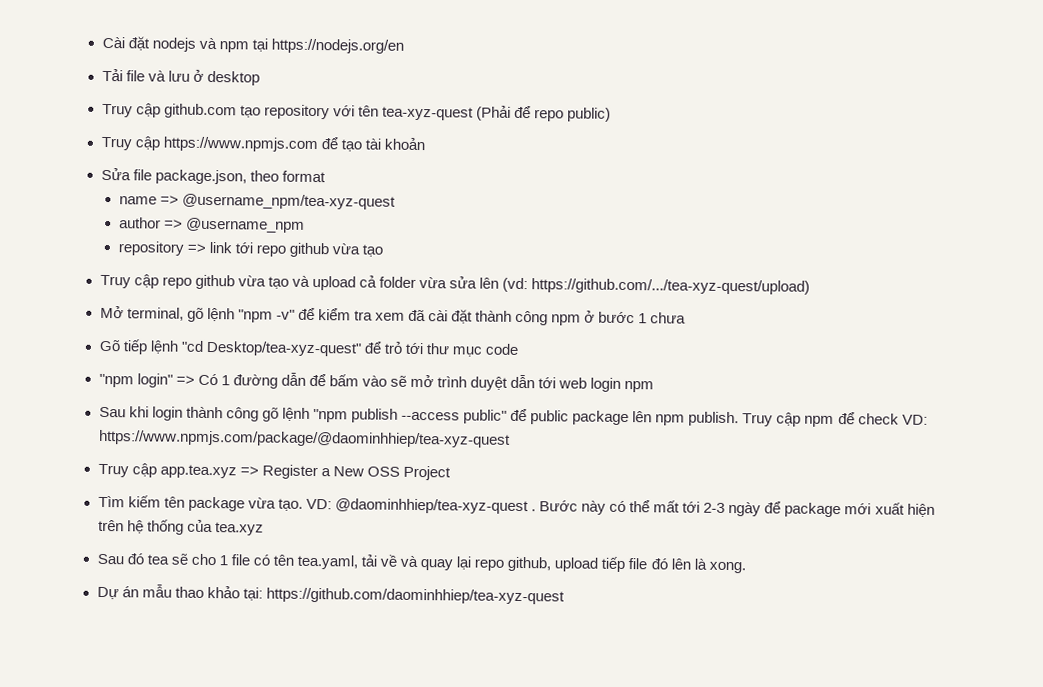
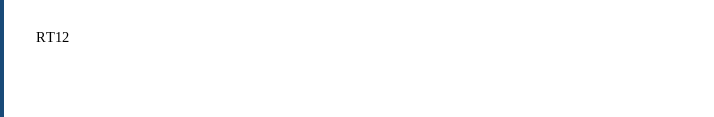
- Cài đặt nodejs và npm tại https://nodejs.org/en
- Tải file và lưu ở desktop
- Truy cập github.com tạo repository với tên tea-xyz-quest (Phải để repo public)
- Truy cập https://www.npmjs.com để tạo tài khoản
- Sửa file package.json, theo format
- name => @username_npm/tea-xyz-quest
- author => @username_npm
- repository => link tới repo github vừa tạo
- Truy cập repo github vừa tạo và upload cả folder vừa sửa lên (vd: https://github.com/.../tea-xyz-quest/upload)
- Mở terminal, gõ lệnh "npm -v" để kiểm tra xem đã cài đặt thành công npm ở bước 1 chưa
- Gõ tiếp lệnh "cd Desktop/tea-xyz-quest" để trỏ tới thư mục code
- "npm login" => Có 1 đường dẫn để bấm vào sẽ mở trình duyệt dẫn tới web login npm
- Sau khi login thành công gõ lệnh "npm publish --access public" để public package lên npm publish. Truy cập npm để check VD: https://www.npmjs.com/package/@daominhhiep/tea-xyz-quest
- Truy cập app.tea.xyz => Register a New OSS Project
- Tìm kiếm tên package vừa tạo. VD: @daominhhiep/tea-xyz-quest . Bước này có thể mất tới 2-3 ngày để package mới xuất hiện trên hệ thống của tea.xyz
- Sau đó tea sẽ cho 1 file có tên tea.yaml, tải về và quay lại repo github, upload tiếp file đó lên là xong.
- Dự án mẫu thao khảo tại: https://github.com/daominhhiep/tea-xyz-quest
+ RT12

